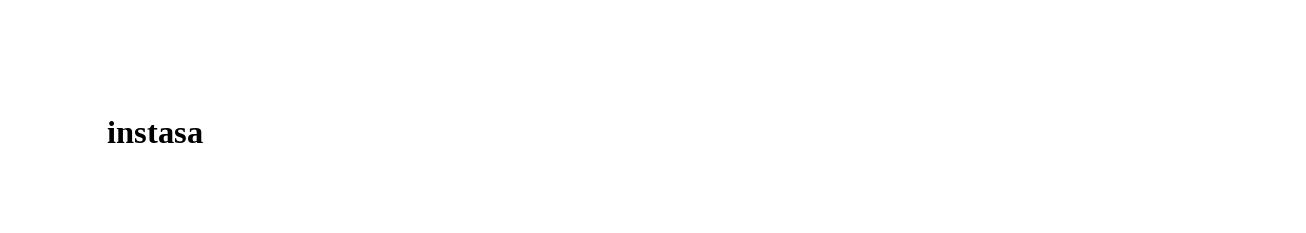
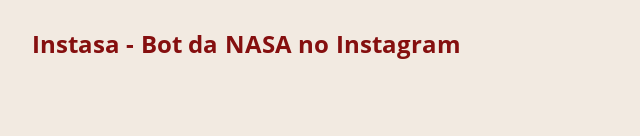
- instasa
+ Instasa - Bot da NASA no Instagram

